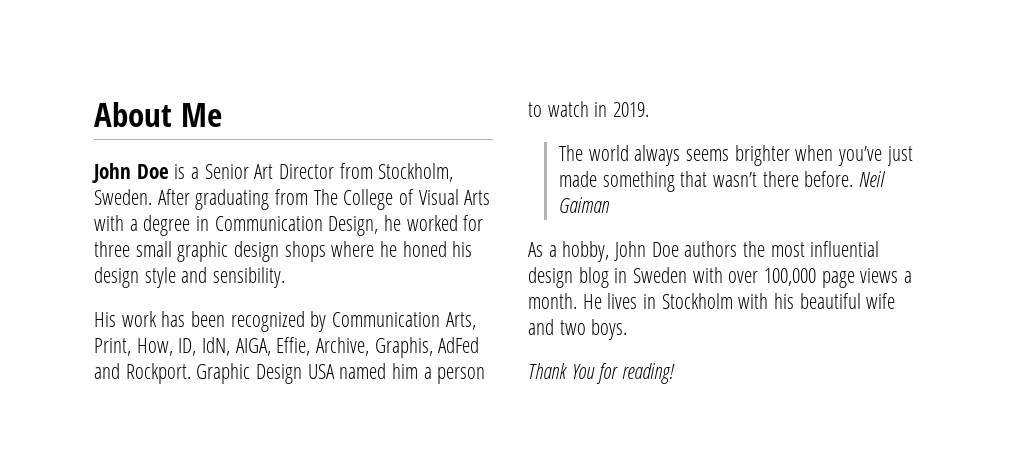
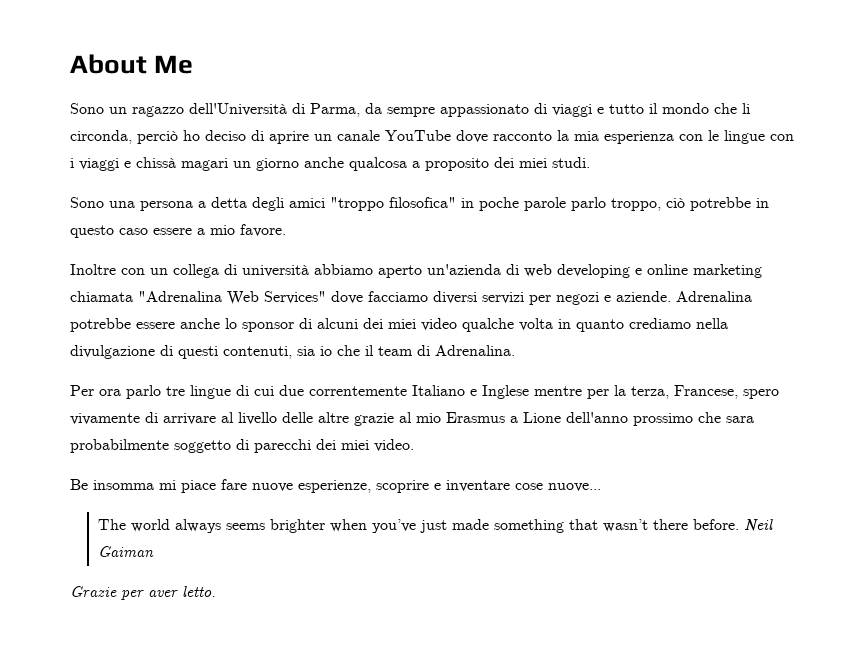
- John Doe is a Senior Art Director from Stockholm, Sweden. After graduating from The College of Visual Arts with a degree in Communication Design, he worked for three small graphic design shops where he honed his design style and sensibility.
- His work has been recognized by Communication Arts, Print, How, ID, IdN, AIGA, Effie, Archive, Graphis, AdFed and Rockport. Graphic Design USA named him a person to watch in 2019.
+ Sono un ragazzo dell'Università di Parma, da sempre appassionato di viaggi e tutto il mondo che li circonda, perciò ho deciso di aprire un canale YouTube dove racconto la mia esperienza con le lingue con i viaggi e chissà magari un giorno anche qualcosa a proposito dei miei studi.
+ Sono una persona a detta degli amici "troppo filosofica" in poche parole parlo troppo, ciò potrebbe in questo caso essere a mio favore.
+ Inoltre con un collega di università abbiamo aperto un'azienda di web developing e online marketing chiamata "Adrenalina Web Services" dove facciamo diversi servizi per negozi e aziende. Adrenalina potrebbe essere anche lo sponsor di alcuni dei miei video qualche volta in quanto crediamo nella divulgazione di questi contenuti, sia io che il team di Adrenalina.
+ Per ora parlo tre lingue di cui due correntemente Italiano e Inglese mentre per la terza, Francese, spero vivamente di arrivare al livello delle altre grazie al mio Erasmus a Lione dell'anno prossimo che sara probabilmente soggetto di parecchi dei miei video.
+ Be insomma mi piace fare nuove esperienze, scoprire e inventare cose nuove...
- As a hobby, John Doe authors the most influential design blog in Sweden with over 100,000 page views a month. He lives in Stockholm with his beautiful wife and two boys.
- Thank You for reading!
+ Grazie per aver letto.

